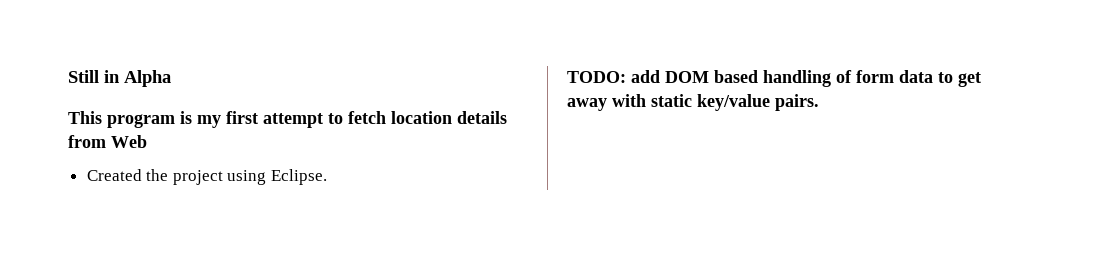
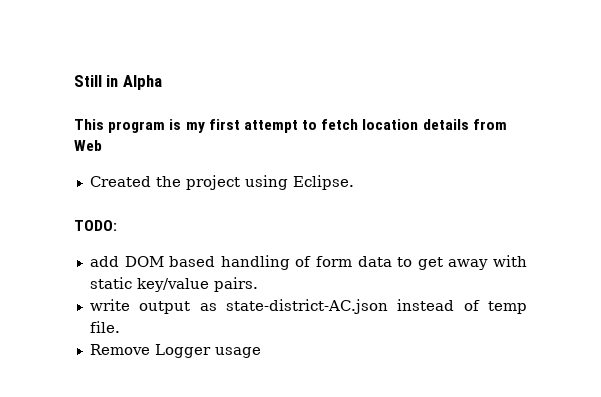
- TODO: add DOM based handling of form data to get away with static key/value pairs.
+ TODO:
+ add DOM based handling of form data to get away with static key/value pairs.
+ write output as state-district-AC.json instead of temp file.
+ Remove Logger usage

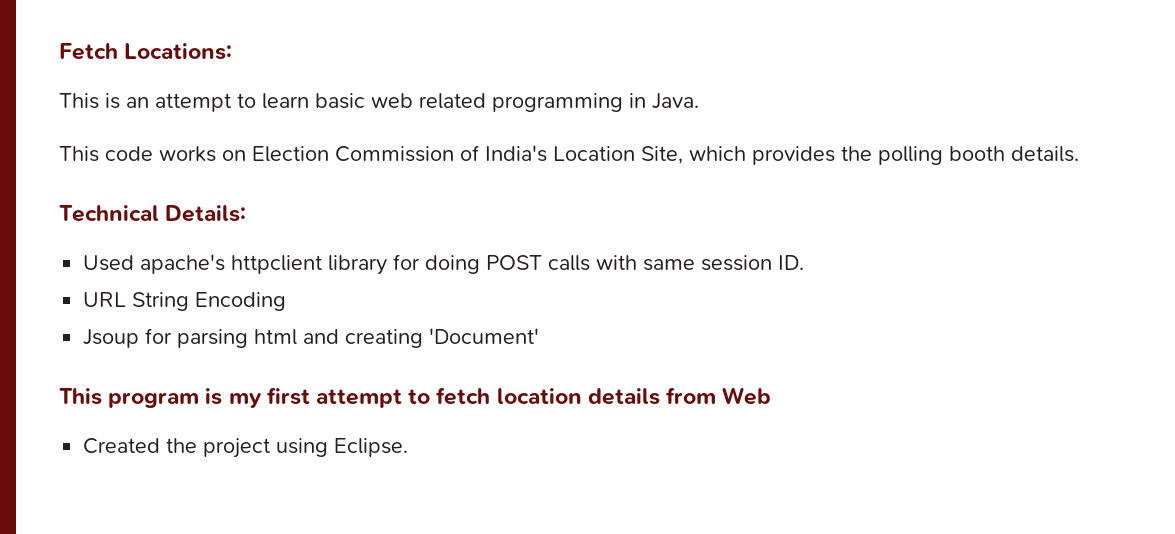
- Still in Alpha
+ Fetch Locations:
+ This is an attempt to learn basic web related programming in Java.
+ This code works on Election Commission of India's Location Site, which provides the polling booth details.
+ Technical Details:
+ Used apache's httpclient library for doing POST calls with same session ID.
+ URL String Encoding
+ Jsoup for parsing html and creating 'Document'
- TODO:
- add DOM based handling of form data to get away with static key/value pairs.
- write output as state-district-AC.json instead of temp file.
- Remove Logger usage

